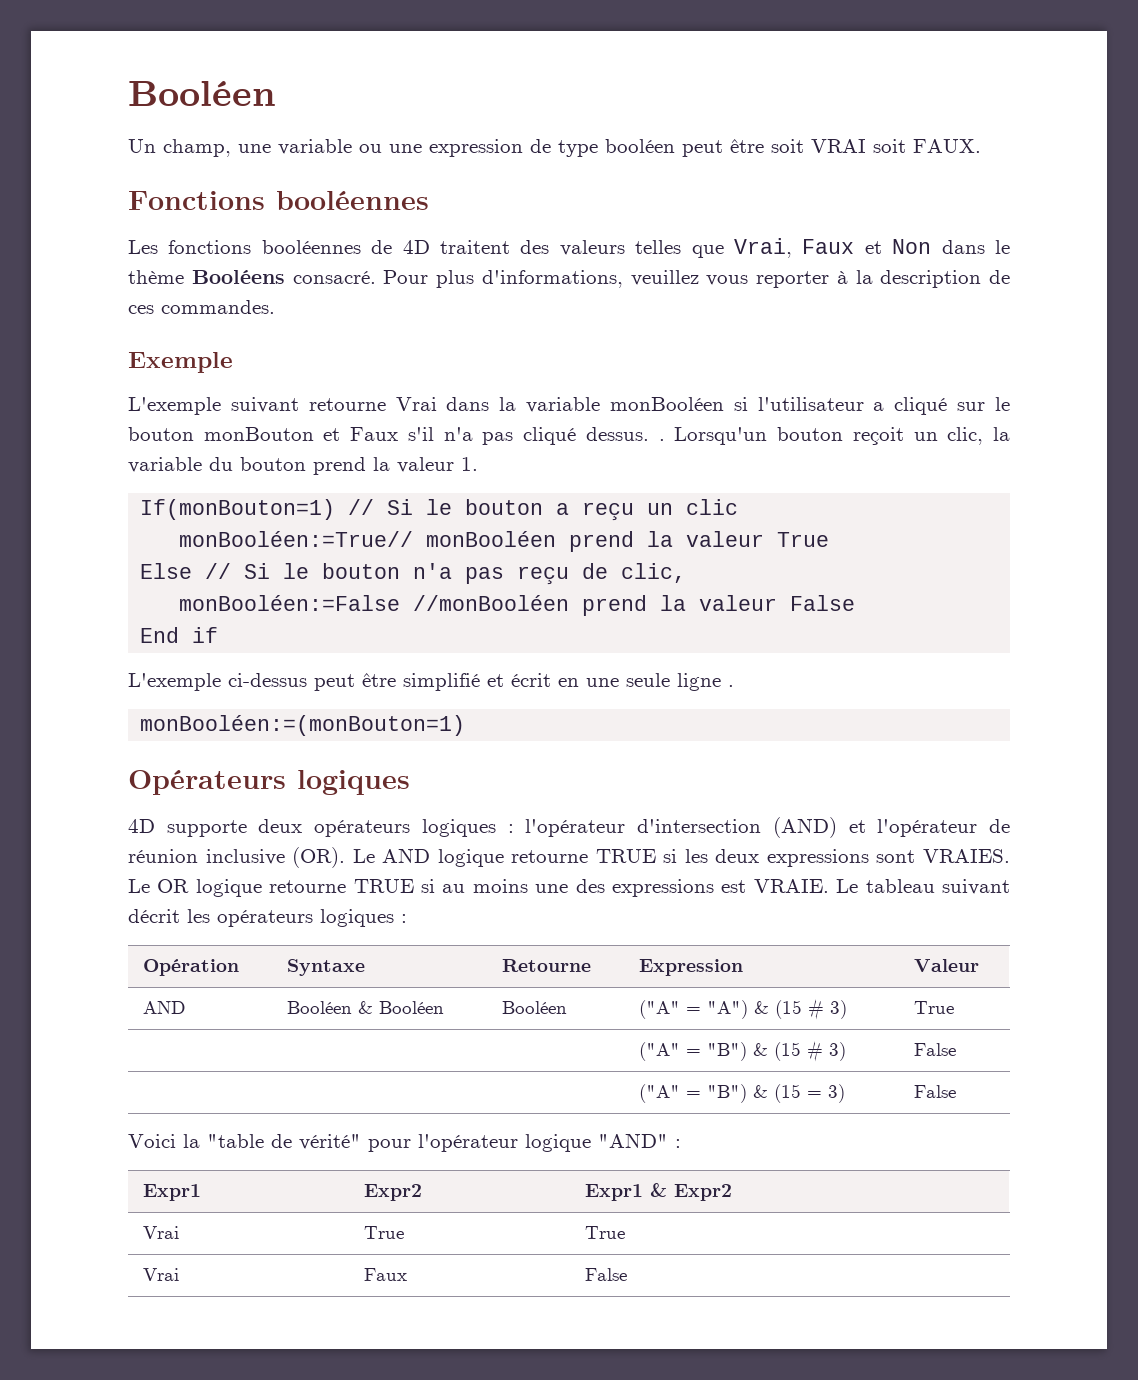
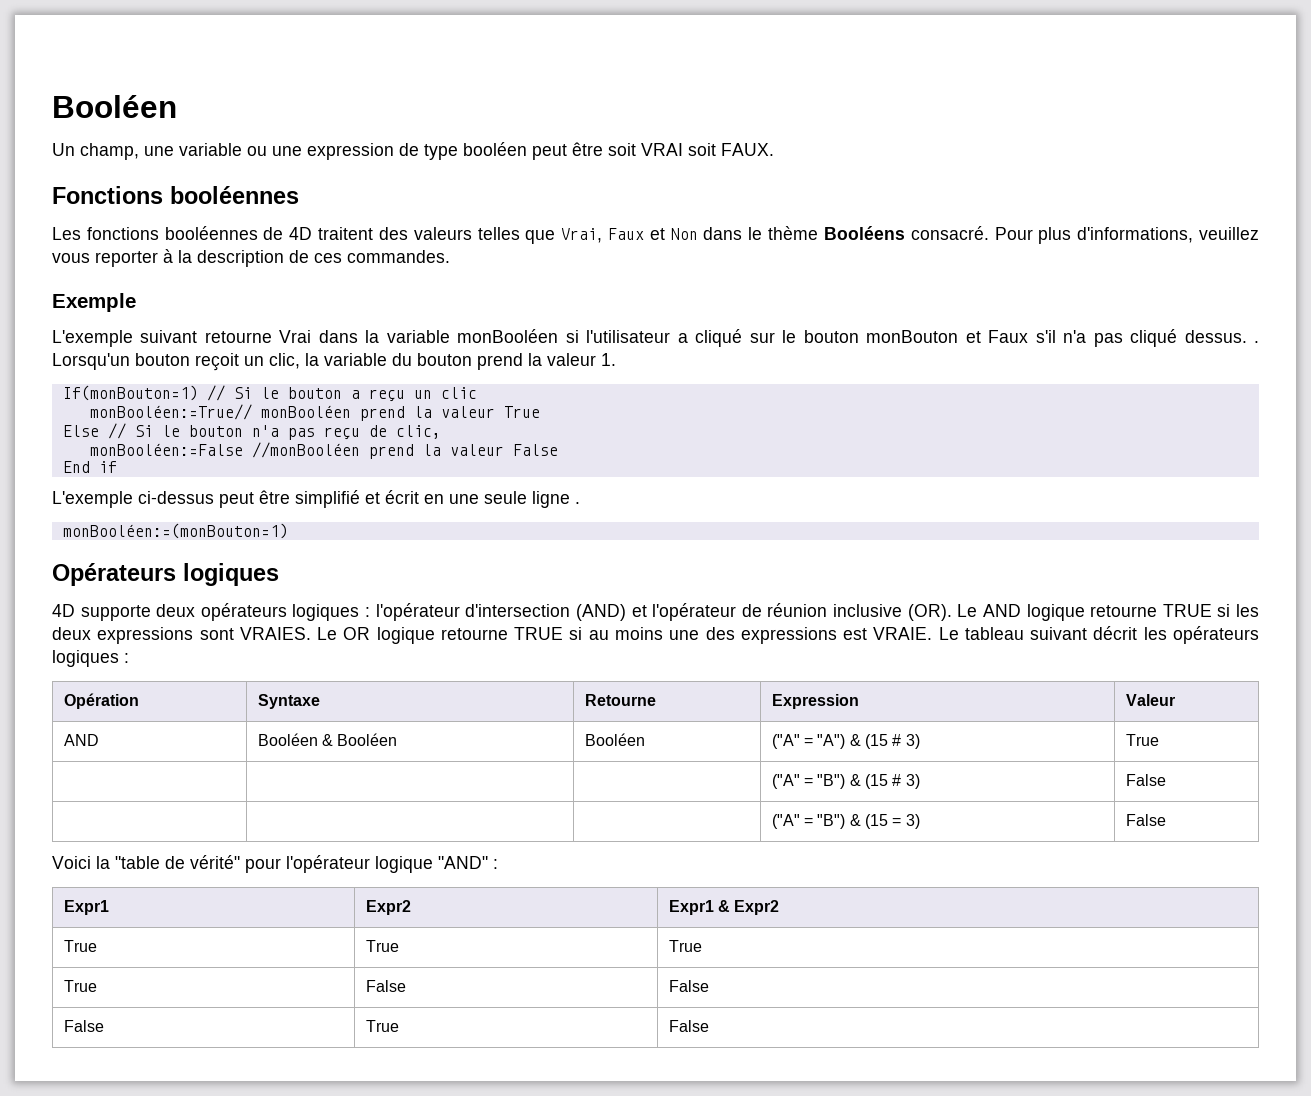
- Vrai | True | True
+ True | True | True
- Vrai | Faux | False
+ True | False | False
+ False | True | False

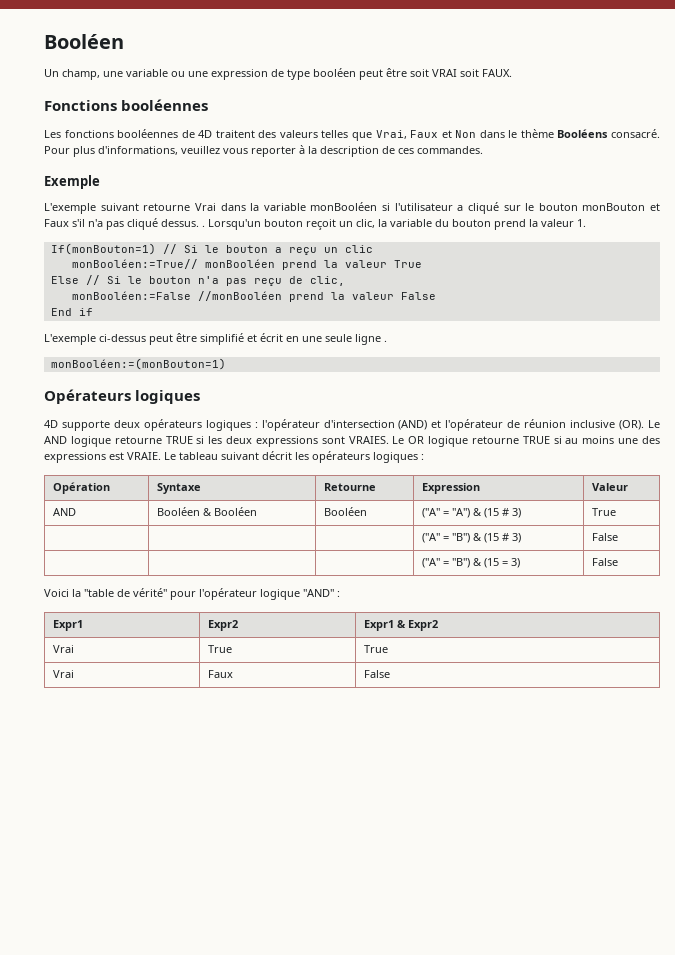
- True | True | True
+ Vrai | True | True
- True | False | False
- False | True | False
+ Vrai | Faux | False

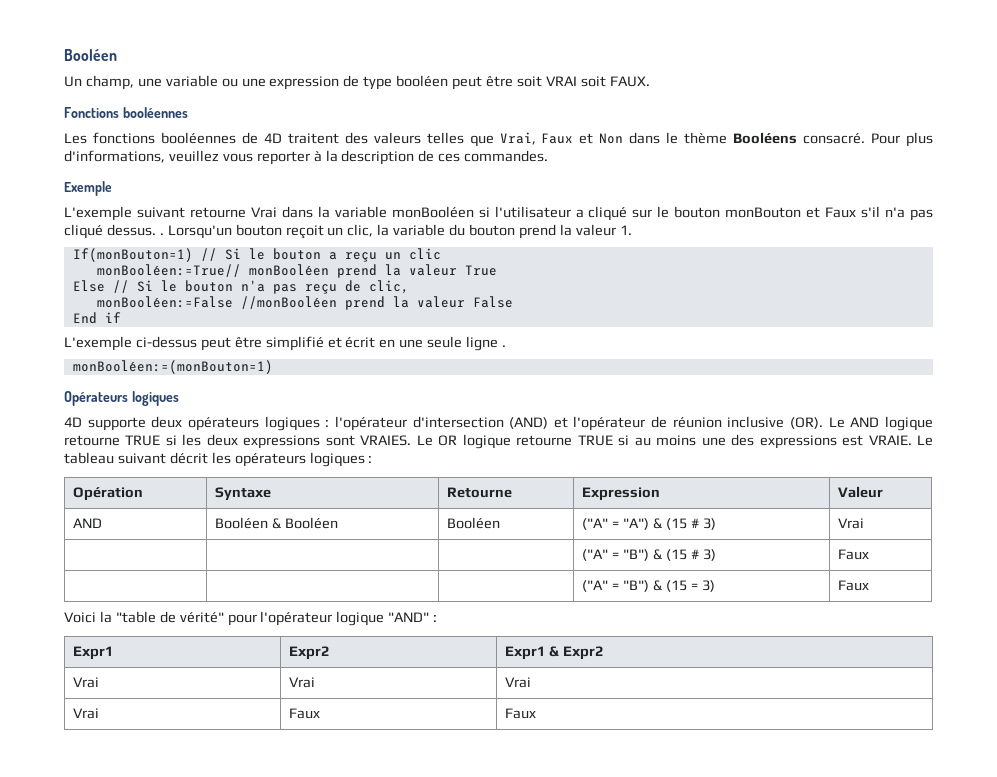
- AND | Booléen & Booléen | Booléen | ("A" = "A") & (15 # 3) | True
+ AND | Booléen & Booléen | Booléen | ("A" = "A") & (15 # 3) | Vrai
- | | | ("A" = "B") & (15 # 3) | False
+ | | | ("A" = "B") & (15 # 3) | Faux
- | | | ("A" = "B") & (15 = 3) | False
+ | | | ("A" = "B") & (15 = 3) | Faux
- Vrai | True | True
+ Vrai | Vrai | Vrai
- Vrai | Faux | False
+ Vrai | Faux | Faux

